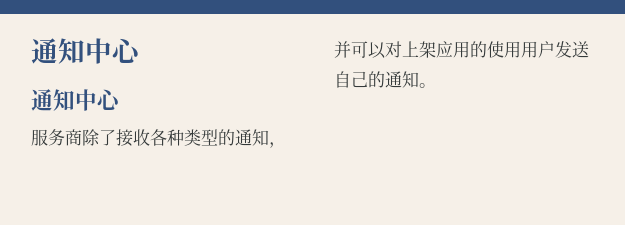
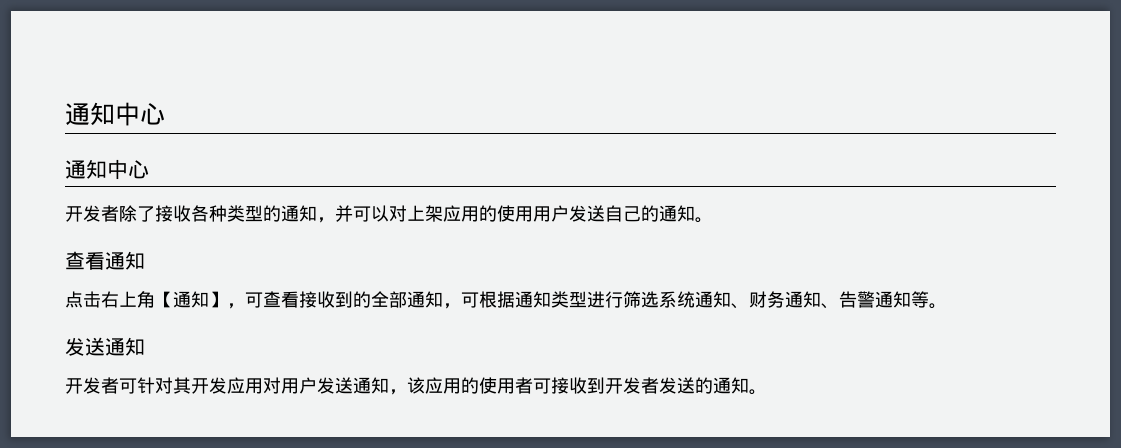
- 服务商除了接收各种类型的通知，并可以对上架应用的使用用户发送自己的通知。
+ 开发者除了接收各种类型的通知，并可以对上架应用的使用用户发送自己的通知。
+ 查看通知
+ 点击右上角【通知】，可查看接收到的全部通知，可根据通知类型进行筛选系统通知、财务通知、告警通知等。
+ 发送通知
+ 开发者可针对其开发应用对用户发送通知，该应用的使用者可接收到开发者发送的通知。

